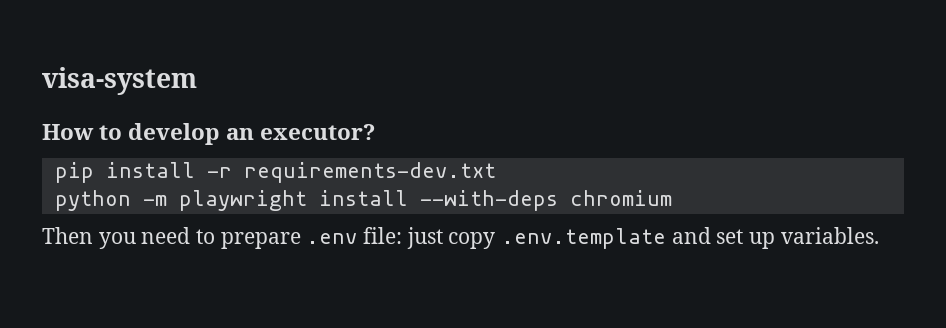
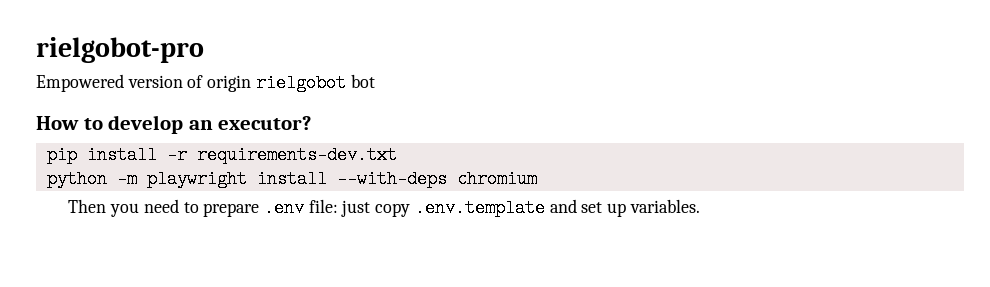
- visa-system
+ rielgobot-pro
+ Empowered version of origin rielgobot bot

